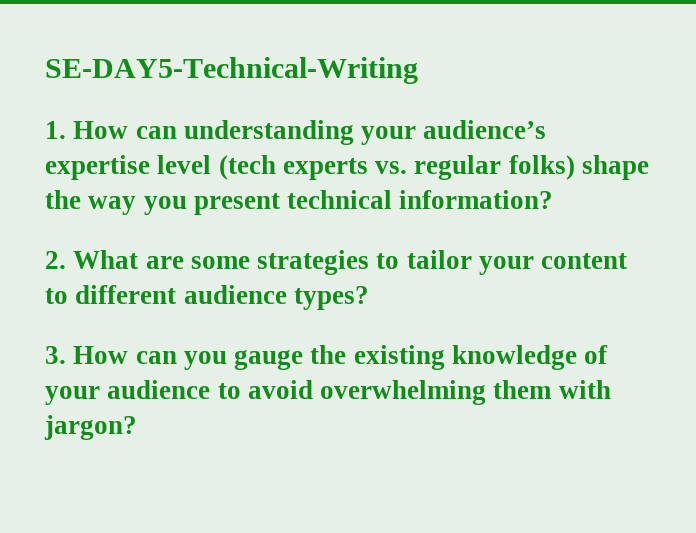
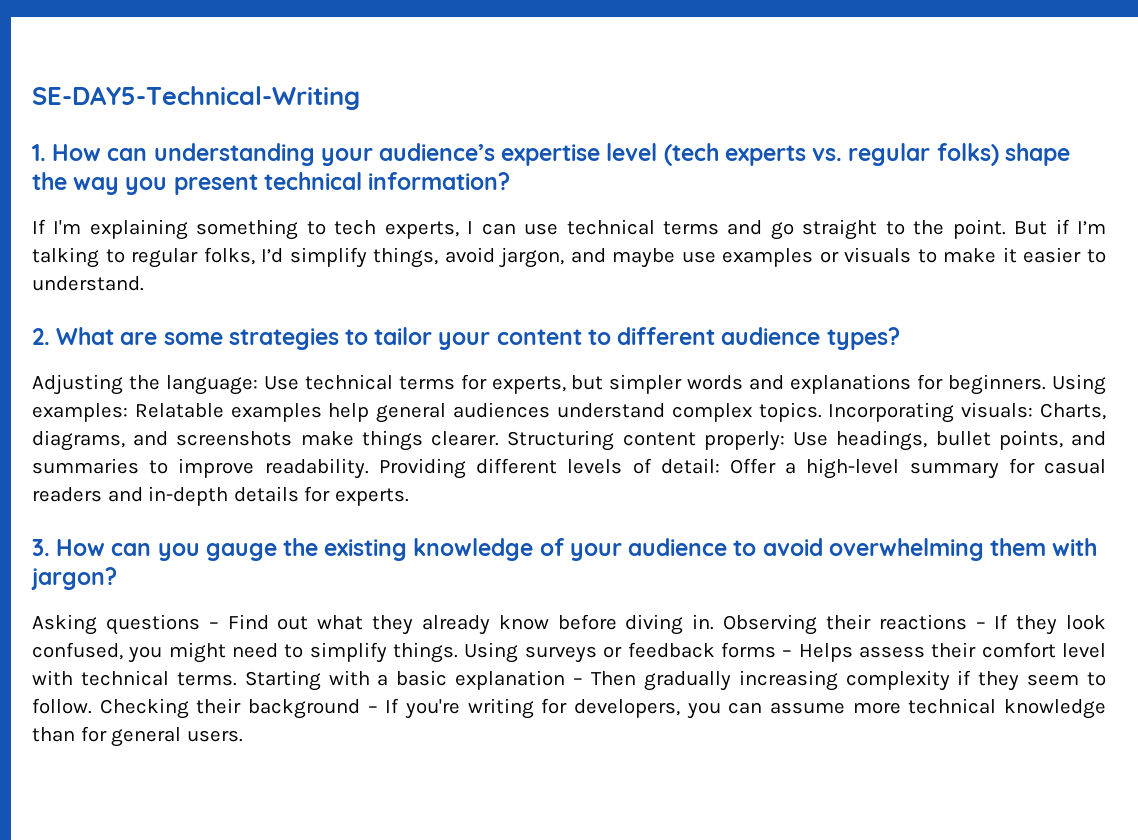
+ If I'm explaining something to tech experts, I can use technical terms and go straight to the point. But if I’m talking to regular folks, I’d simplify things, avoid jargon, and maybe use examples or visuals to make it easier to understand.
+ Adjusting the language: Use technical terms for experts, but simpler words and explanations for beginners. Using examples: Relatable examples help general audiences understand complex topics. Incorporating visuals: Charts, diagrams, and screenshots make things clearer. Structuring content properly: Use headings, bullet points, and summaries to improve readability. Providing different levels of detail: Offer a high-level summary for casual readers and in-depth details for experts.
+ Asking questions – Find out what they already know before diving in. Observing their reactions – If they look confused, you might need to simplify things. Using surveys or feedback forms – Helps assess their comfort level with technical terms. Starting with a basic explanation – Then gradually increasing complexity if they seem to follow. Checking their background – If you're writing for developers, you can assume more technical knowledge than for general users.

